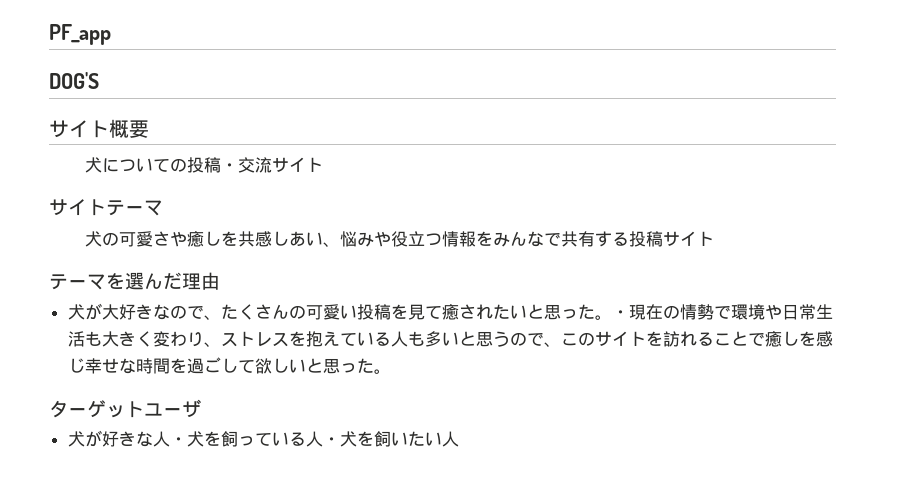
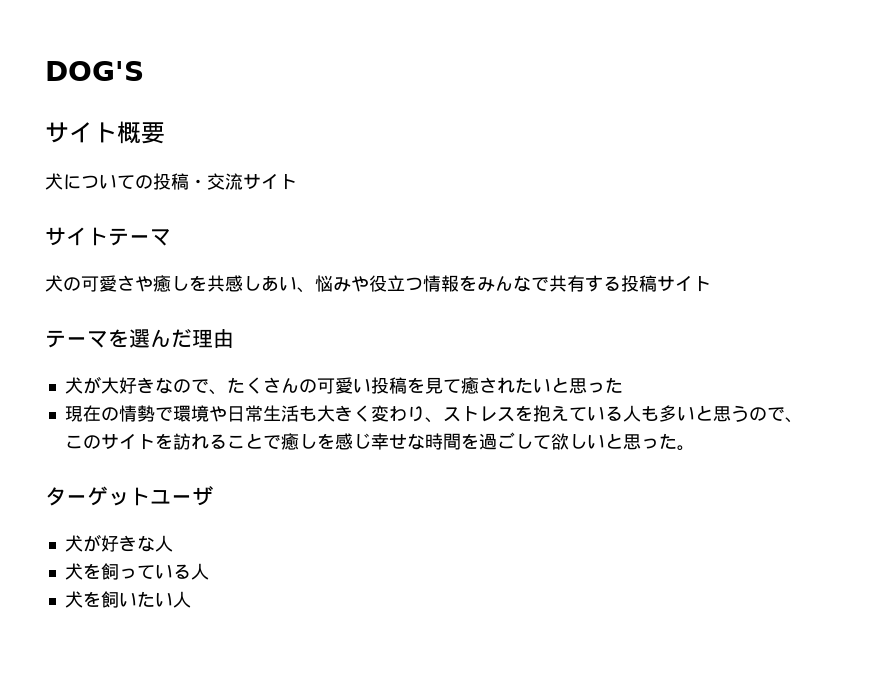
- PF_app
- 犬が大好きなので、たくさんの可愛い投稿を見て癒されたいと思った。・現在の情勢で環境や日常生活も大きく変わり、ストレスを抱えている人も多いと思うので、このサイトを訪れることで癒しを感じ幸せな時間を過ごして欲しいと思った。
+ 犬が大好きなので、たくさんの可愛い投稿を見て癒されたいと思った
+ 現在の情勢で環境や日常生活も大きく変わり、ストレスを抱えている人も多いと思うので、このサイトを訪れることで癒しを感じ幸せな時間を過ごして欲しいと思った。
- 犬が好きな人・犬を飼っている人・犬を飼いたい人
+ 犬が好きな人
+ 犬を飼っている人
+ 犬を飼いたい人

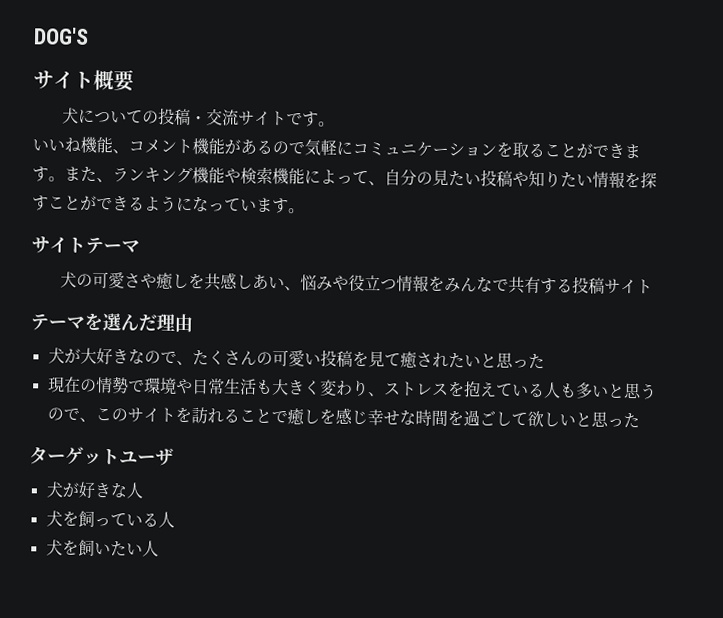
- 犬についての投稿・交流サイト
+ 犬についての投稿・交流サイトです。
+ いいね機能、コメント機能があるので気軽にコミュニケーションを取ることができます。また、ランキング機能や検索機能によって、自分の見たい投稿や知りたい情報を探すことができるようになっています。
- 現在の情勢で環境や日常生活も大きく変わり、ストレスを抱えている人も多いと思うので、このサイトを訪れることで癒しを感じ幸せな時間を過ごして欲しいと思った。
+ 現在の情勢で環境や日常生活も大きく変わり、ストレスを抱えている人も多いと思うので、このサイトを訪れることで癒しを感じ幸せな時間を過ごして欲しいと思った

